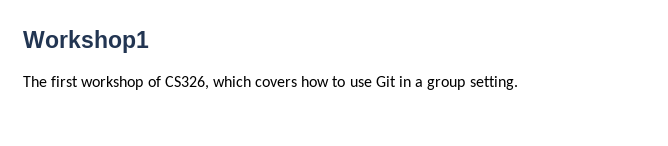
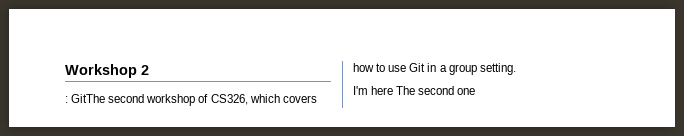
- Workshop1
- The first workshop of CS326, which covers how to use Git in a group setting.
+ Workshop 2
+ : GitThe second workshop of CS326, which covers how to use Git in a group setting.
+ I'm here The second one

